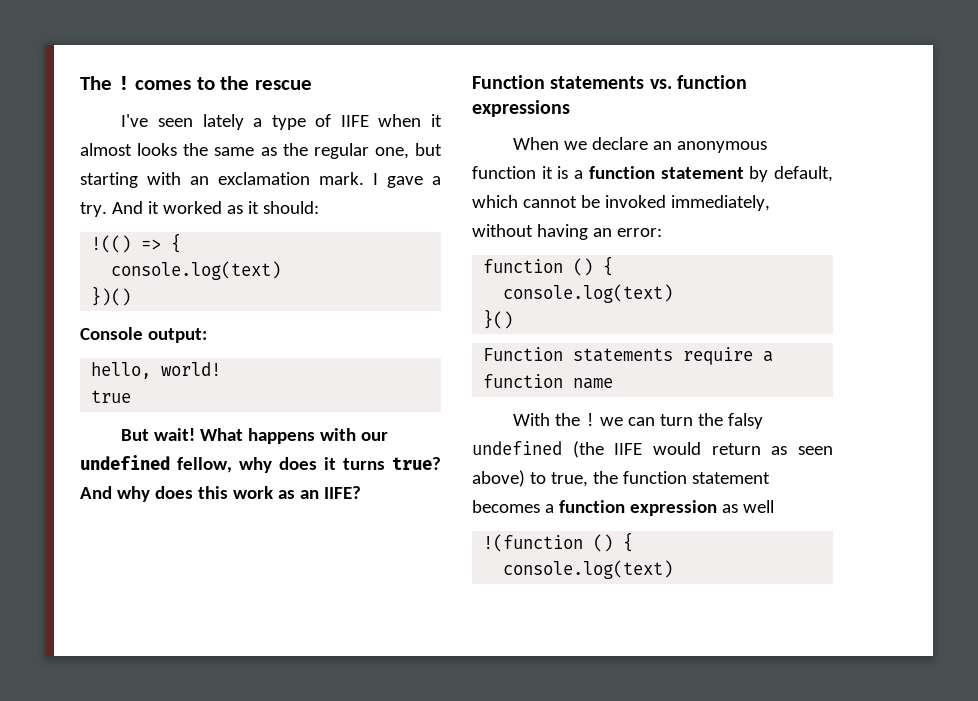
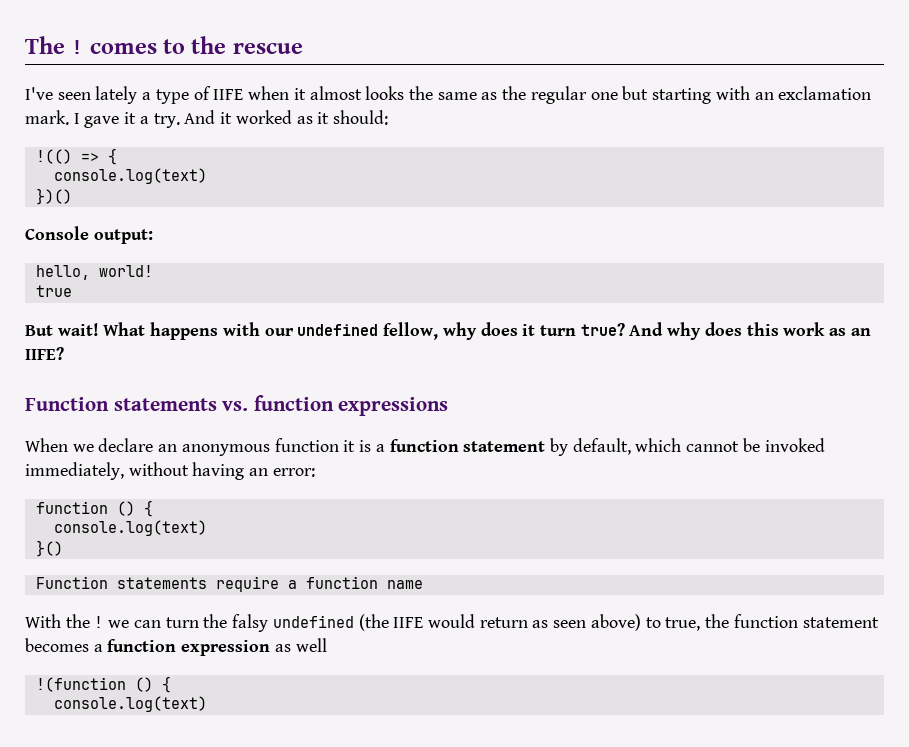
- I've seen lately a type of IIFE when it almost looks the same as the regular one, but starting with an exclamation mark.
+ I've seen lately a type of IIFE when it almost looks the same as the regular one but starting with an exclamation mark.
- I gave a try.
+ I gave it a try.
- What happens with our undefined fellow, why does it turns true?
+ What happens with our undefined fellow, why does it turn true?

